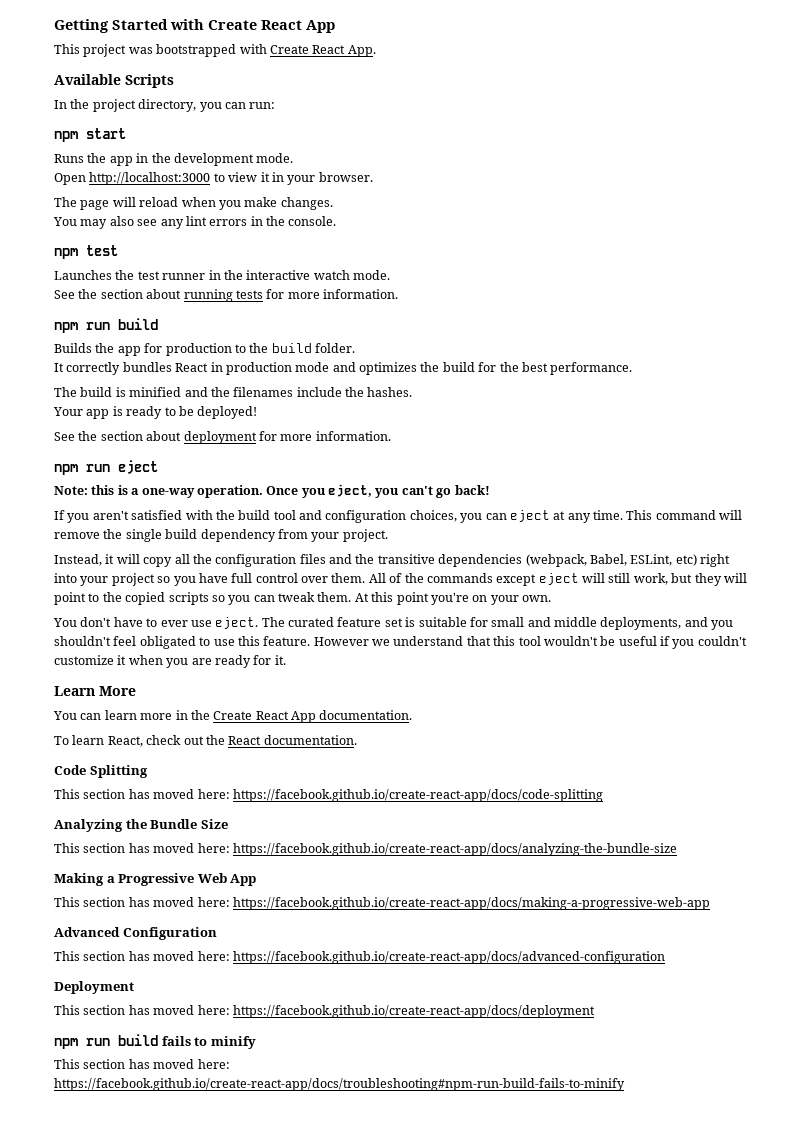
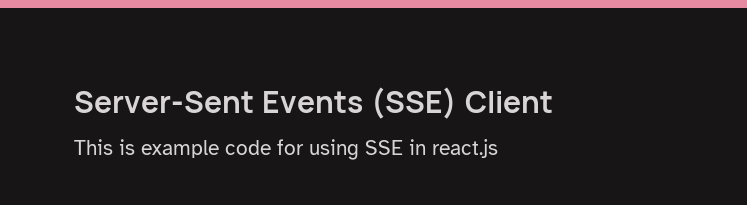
- Getting Started with Create React App
- This project was bootstrapped with Create React App.
- Available Scripts
- In the project directory, you can run:
- npm start
- Runs the app in the development mode.
- Open http://localhost:3000 to view it in your browser.
- The page will reload when you make changes.
- You may also see any lint errors in the console.
- npm test
- Launches the test runner in the interactive watch mode.
- See the section about running tests for more information.
- npm run build
- Builds the app for production to the build folder.
- It correctly bundles React in production mode and optimizes the build for the best performance.
- The build is minified and the filenames include the hashes.
- Your app is ready to be deployed!
- See the section about deployment for more information.
- npm run eject
- Note: this is a one-way operation. Once you eject, you can't go back!
- If you aren't satisfied with the build tool and configuration choices, you can eject at any time. This command will remove the single build dependency from your project.
- Instead, it will copy all the configuration files and the transitive dependencies (webpack, Babel, ESLint, etc) right into your project so you have full control over them. All of the commands except eject will still work, but they will point to the copied scripts so you can tweak them. At this point you're on your own.
- You don't have to ever use eject. The curated feature set is suitable for small and middle deployments, and you shouldn't feel obligated to use this feature. However we understand that this tool wouldn't be useful if you couldn't customize it when you are ready for it.
- Learn More
- You can learn more in the Create React App documentation.
- To learn React, check out the React documentation.
- Code Splitting
- This section has moved here: https://facebook.github.io/create-react-app/docs/code-splitting
- Analyzing the Bundle Size
- This section has moved here: https://facebook.github.io/create-react-app/docs/analyzing-the-bundle-size
- Making a Progressive Web App
- This section has moved here: https://facebook.github.io/create-react-app/docs/making-a-progressive-web-app
- Advanced Configuration
- This section has moved here: https://facebook.github.io/create-react-app/docs/advanced-configuration
- Deployment
- This section has moved here: https://facebook.github.io/create-react-app/docs/deployment
- npm run build fails to minify
- This section has moved here: https://facebook.github.io/create-react-app/docs/troubleshooting#npm-run-build-fails-to-minify
+ Server-Sent Events (SSE) Client
+ This is example code for using SSE in react.js

